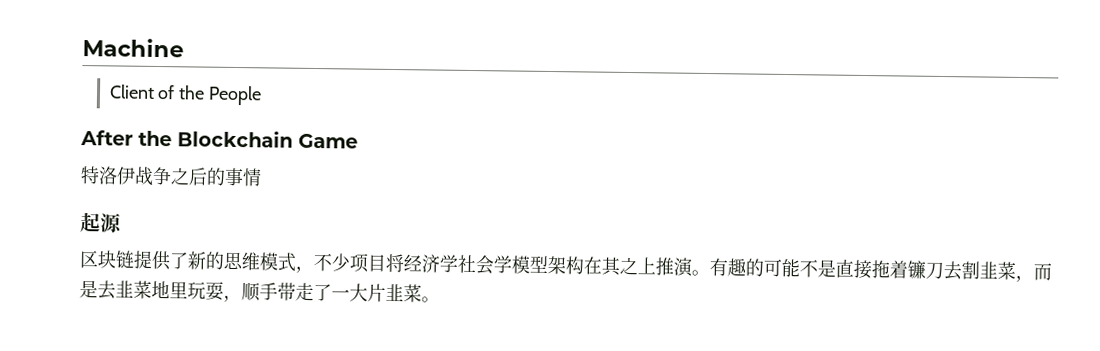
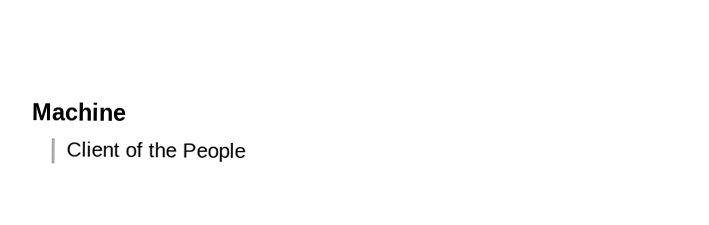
- After the Blockchain Game
- 特洛伊战争之后的事情
- 起源
- 区块链提供了新的思维模式，不少项目将经济学社会学模型架构在其之上推演。有趣的可能不是直接拖着镰刀去割韭菜，而是去韭菜地里玩耍，顺手带走了一大片韭菜。

